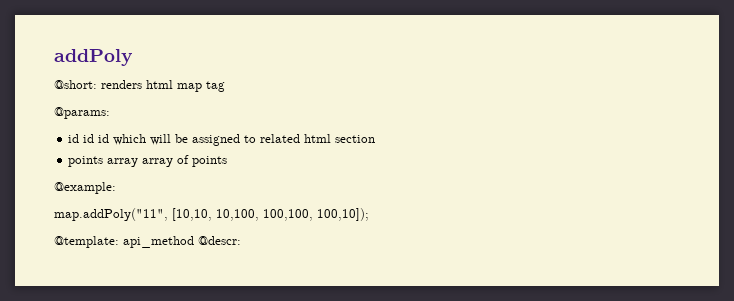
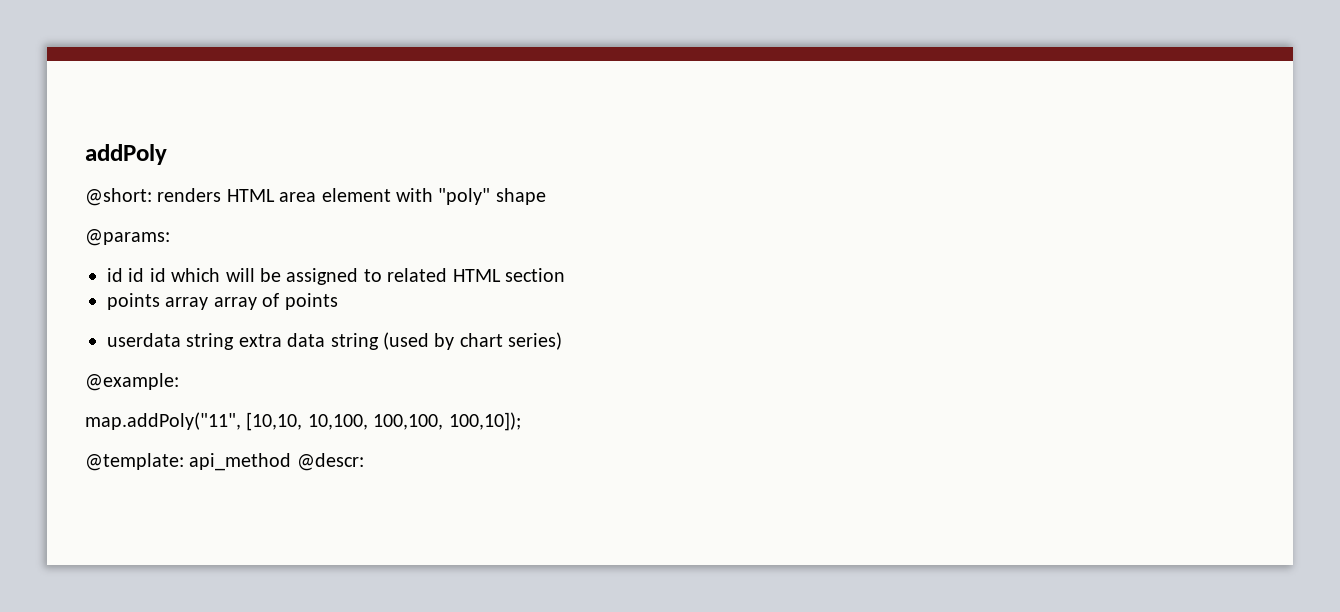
- @short: renders html map tag
+ @short: renders HTML area element with "poly" shape
- id id id which will be assigned to related html section
+ id id id which will be assigned to related HTML section
+ userdata string extra data string (used by chart series)

